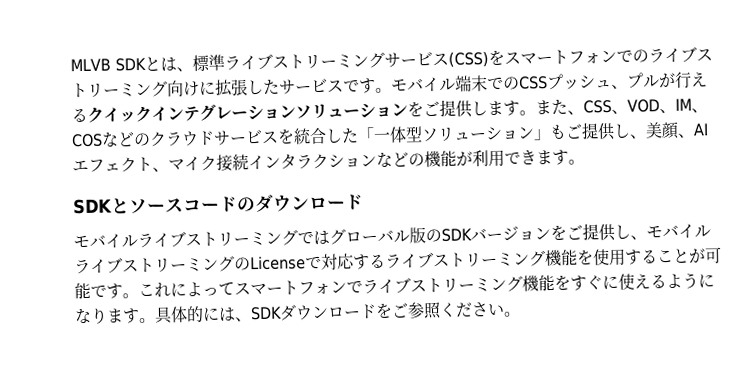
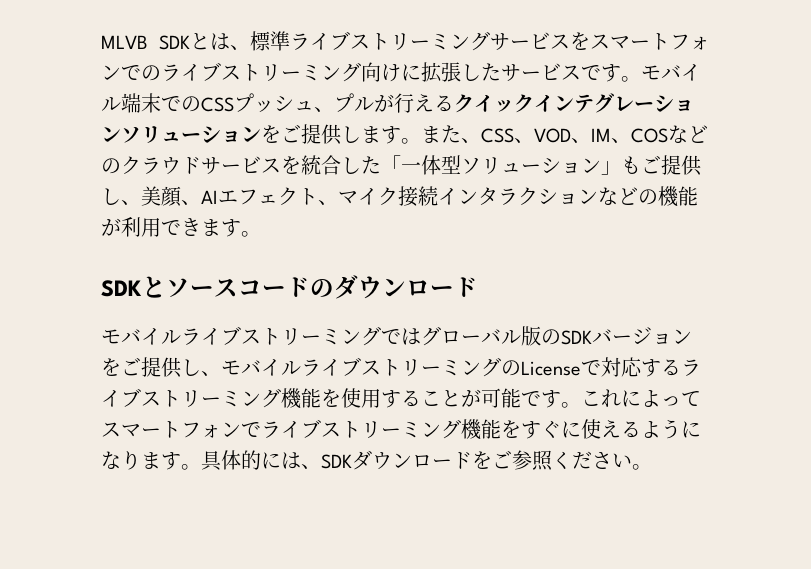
- MLVB SDKとは、標準ライブストリーミングサービス(CSS)をスマートフォンでのライブストリーミング向けに拡張したサービスです。
+ MLVB SDKとは、標準ライブストリーミングサービスをスマートフォンでのライブストリーミング向けに拡張したサービスです。

